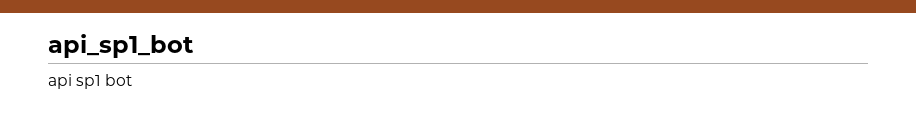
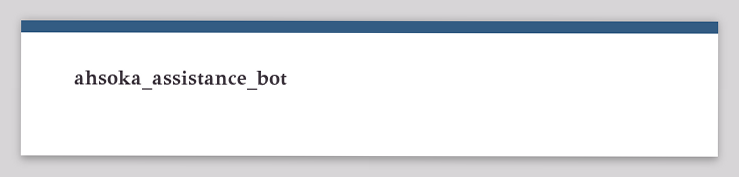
- api_sp1_bot
- api sp1 bot
+ ahsoka_assistance_bot

